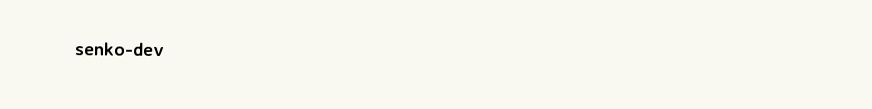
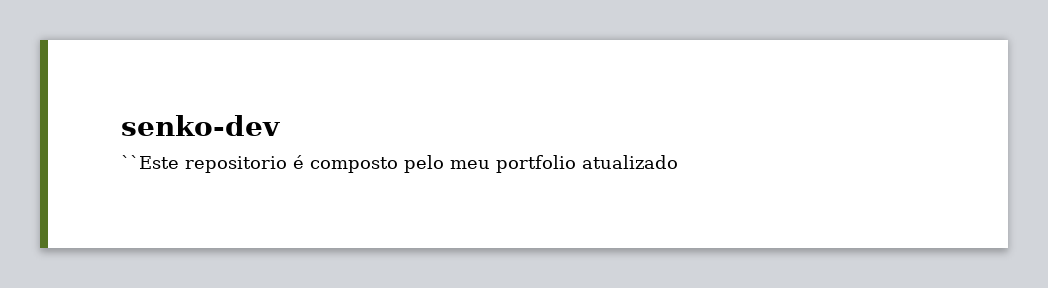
+ ``Este repositorio é composto pelo meu portfolio atualizado

